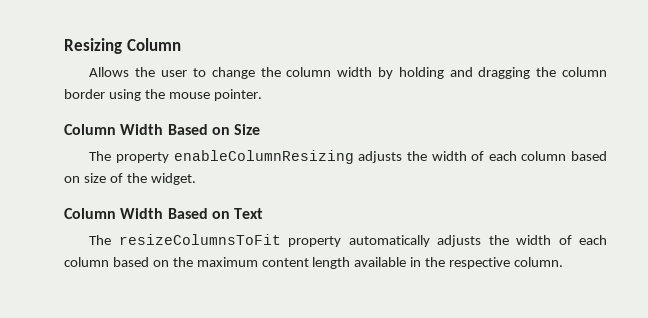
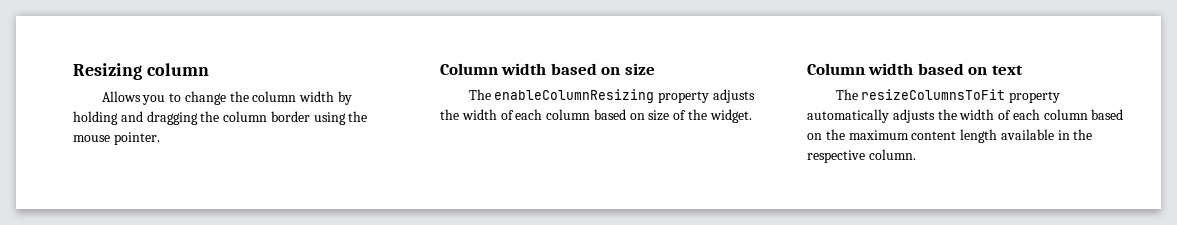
- Resizing Column
+ Resizing column
- Allows the user to change the column width by holding and dragging the column border using the mouse pointer.
+ Allows you to change the column width by holding and dragging the column border using the mouse pointer.
- Column Width Based on Size
- The property enableColumnResizing adjusts the width of each column based on size of the widget.
+ Column width based on size
+ The enableColumnResizing property adjusts the width of each column based on size of the widget.
- Column Width Based on Text
+ Column width based on text

